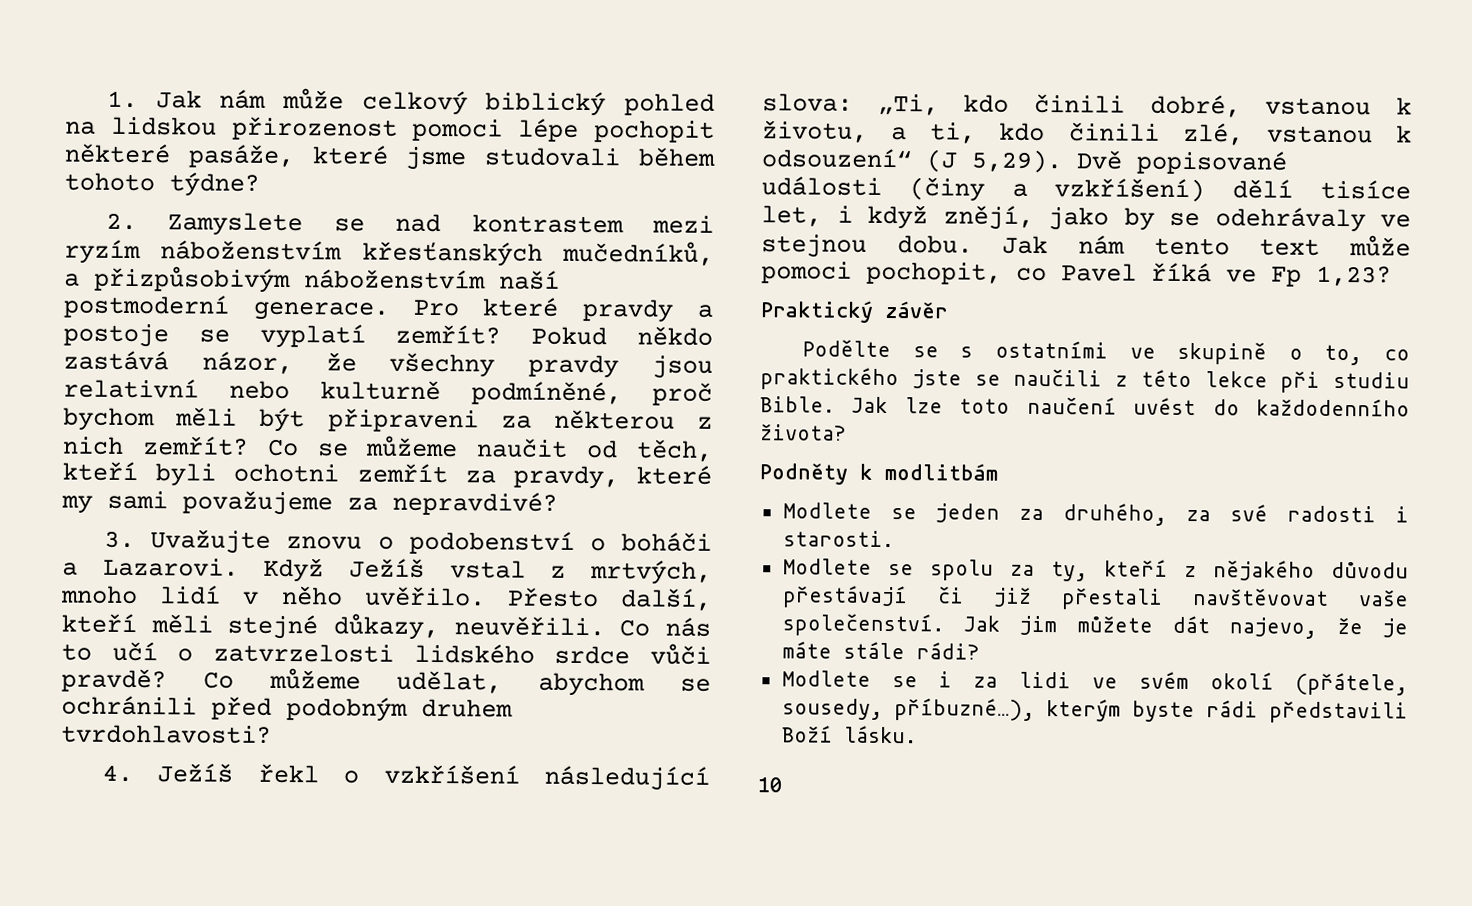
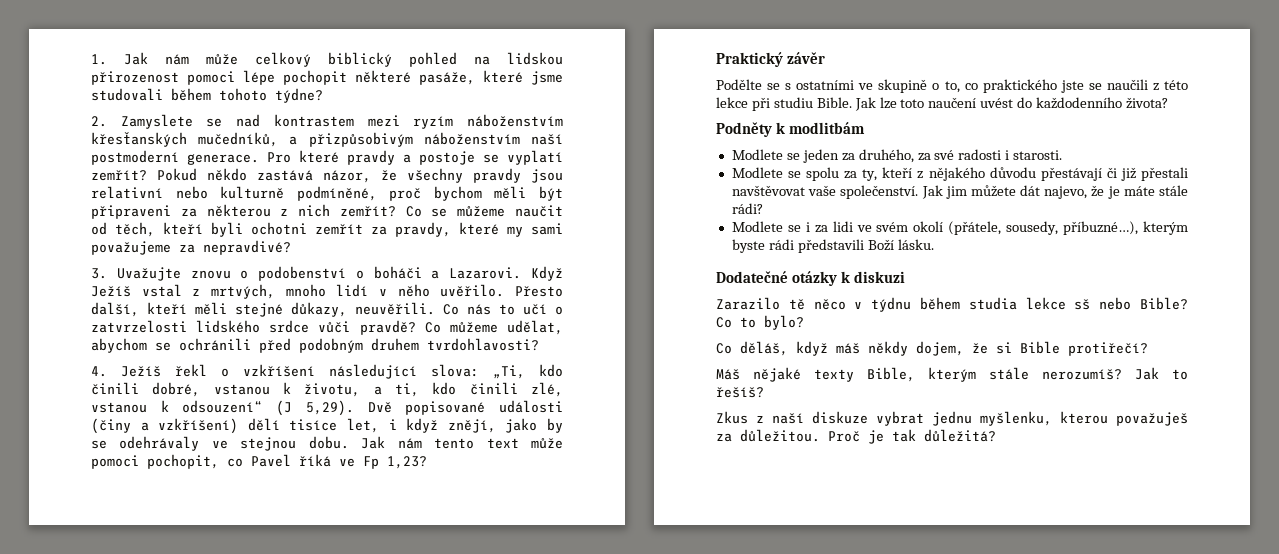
- 10
+ Dodatečné otázky k diskuzi
+ Zarazilo tě něco v týdnu během studia lekce sš nebo Bible? Co to bylo?
+ Co děláš, když máš někdy dojem, že si Bible protiřečí?
+ Máš nějaké texty Bible, kterým stále nerozumíš? Jak to řešíš?
+ Zkus z naší diskuze vybrat jednu myšlenku, kterou považuješ za důležitou. Proč je tak důležitá?

